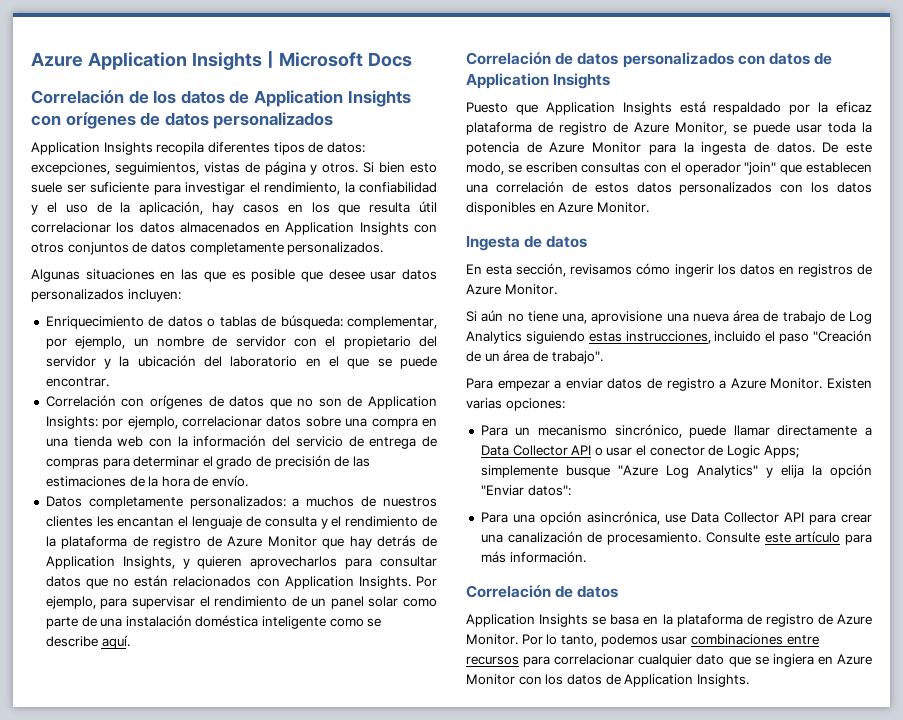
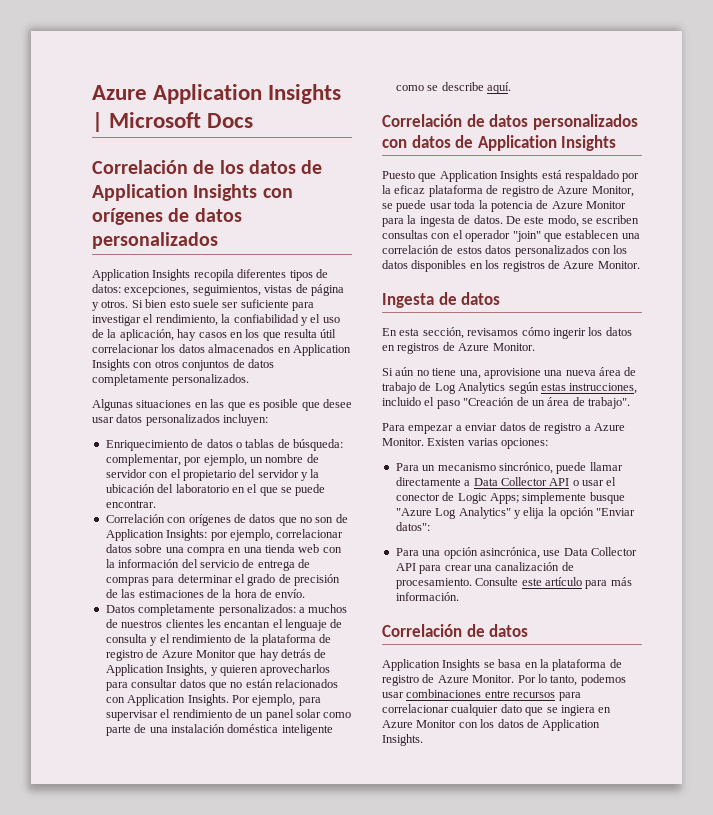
- De este modo, se escriben consultas con el operador "join" que establecen una correlación de estos datos personalizados con los datos disponibles en Azure Monitor.
+ De este modo, se escriben consultas con el operador "join" que establecen una correlación de estos datos personalizados con los datos disponibles en los registros de Azure Monitor.
- Si aún no tiene una, aprovisione una nueva área de trabajo de Log Analytics siguiendo estas instrucciones, incluido el paso "Creación de un área de trabajo".
+ Si aún no tiene una, aprovisione una nueva área de trabajo de Log Analytics según estas instrucciones, incluido el paso "Creación de un área de trabajo".

